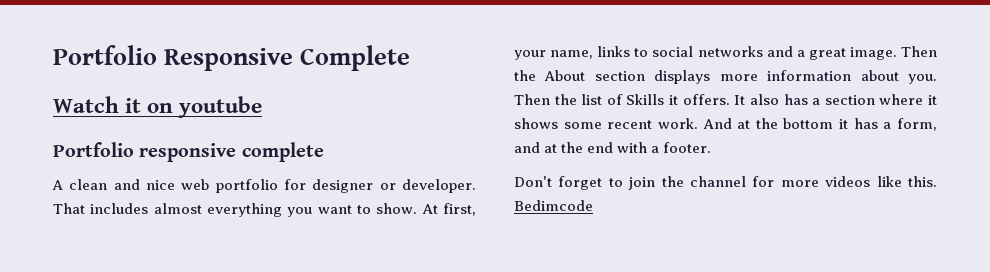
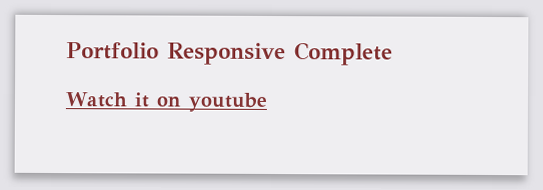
- Portfolio responsive complete
- A clean and nice web portfolio for designer or developer. That includes almost everything you want to show. At first, your name, links to social networks and a great image. Then the About section displays more information about you. Then the list of Skills it offers. It also has a section where it shows some recent work. And at the bottom it has a form, and at the end with a footer.
- Don't forget to join the channel for more videos like this. Bedimcode

